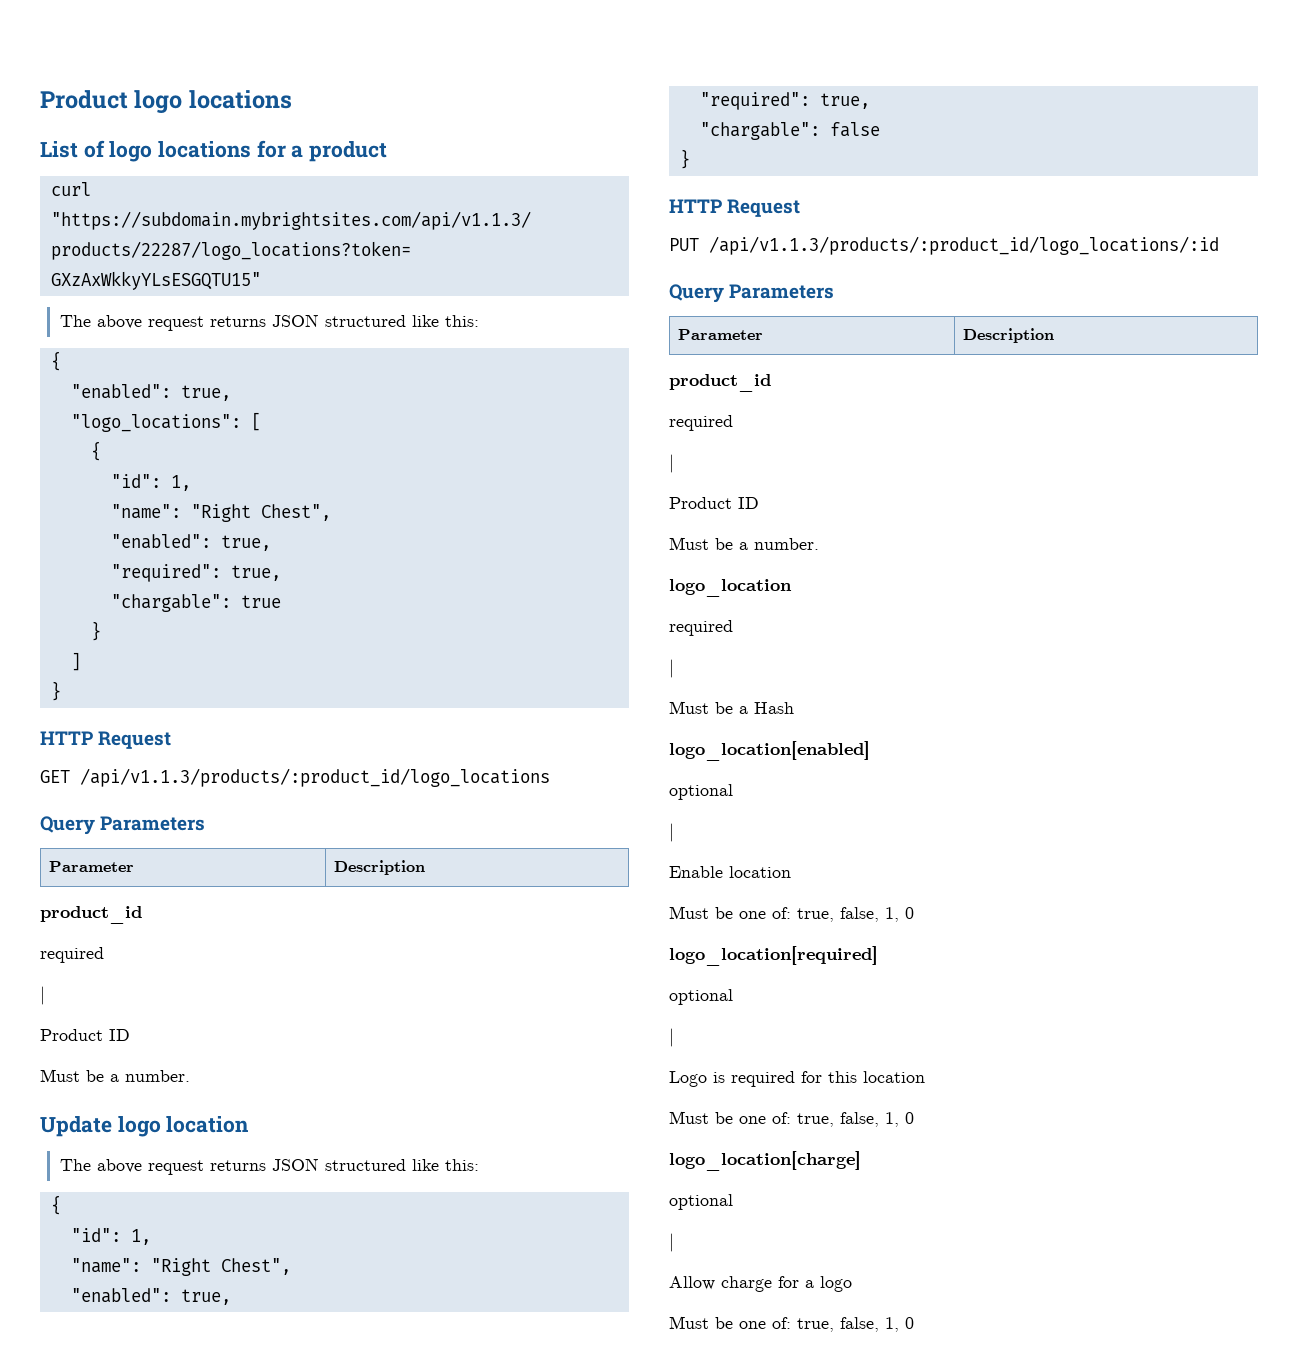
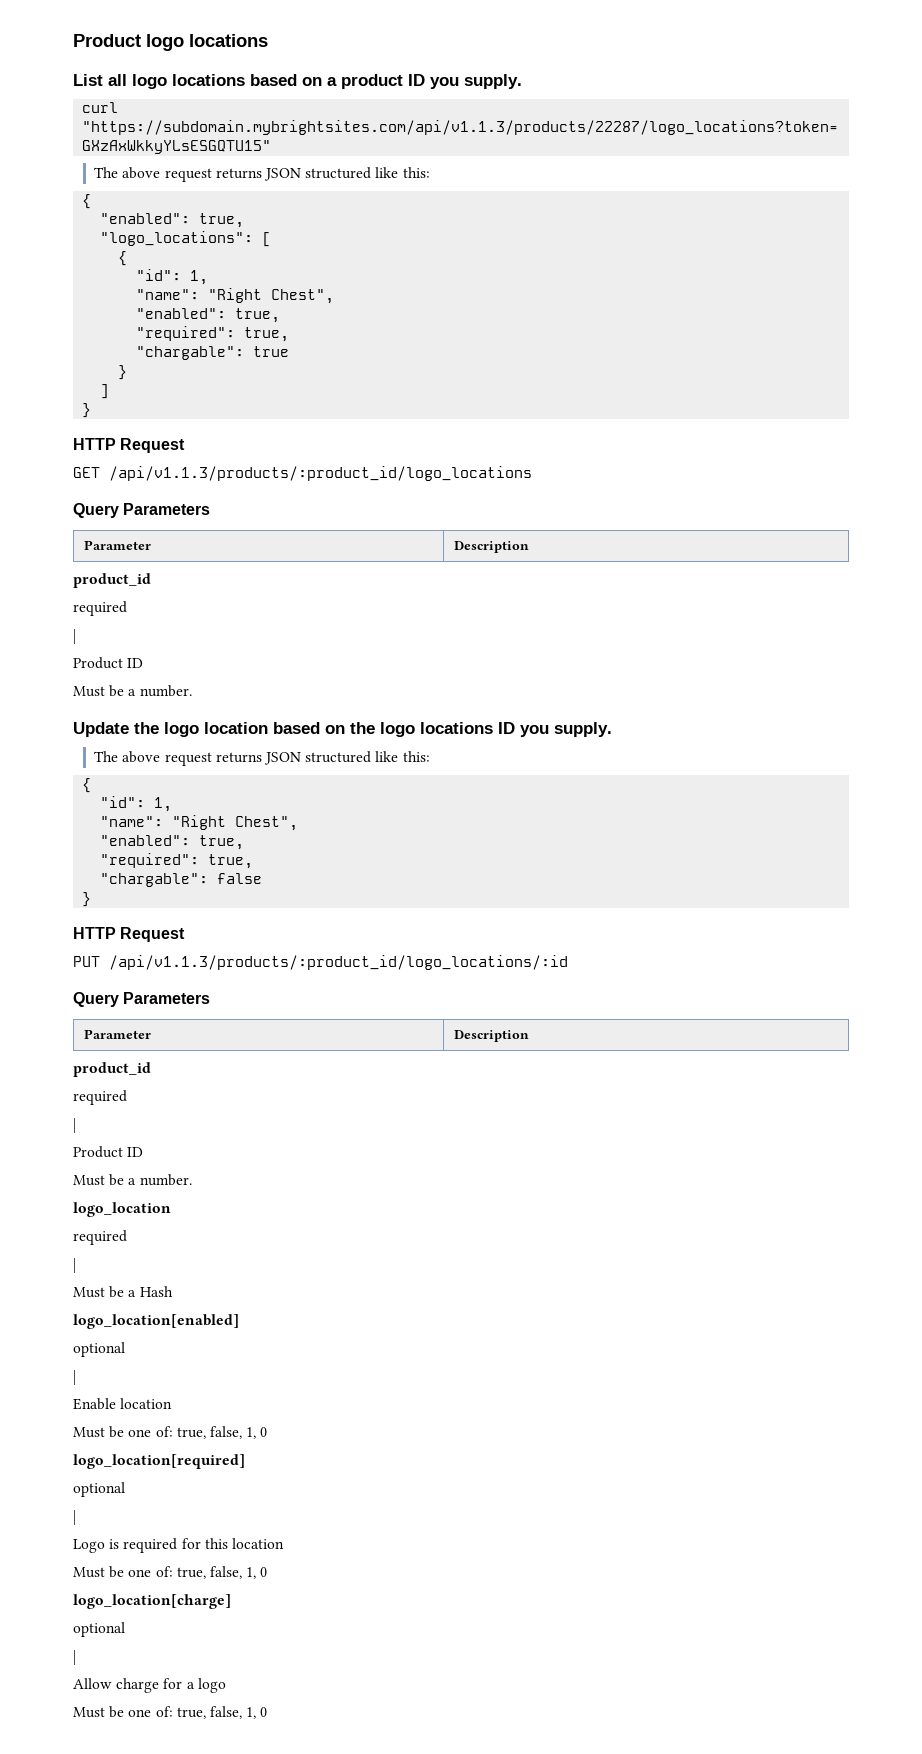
- List of logo locations for a product
+ List all logo locations based on a product ID you supply.
- Update logo location
+ Update the logo location based on the logo locations ID you supply.

